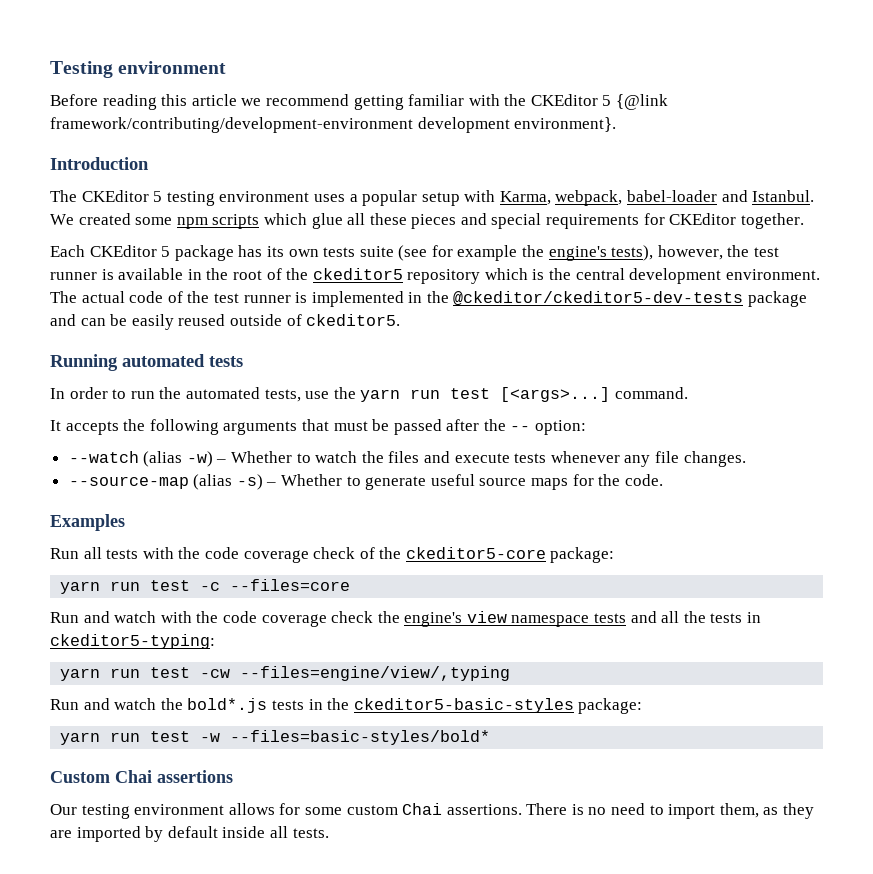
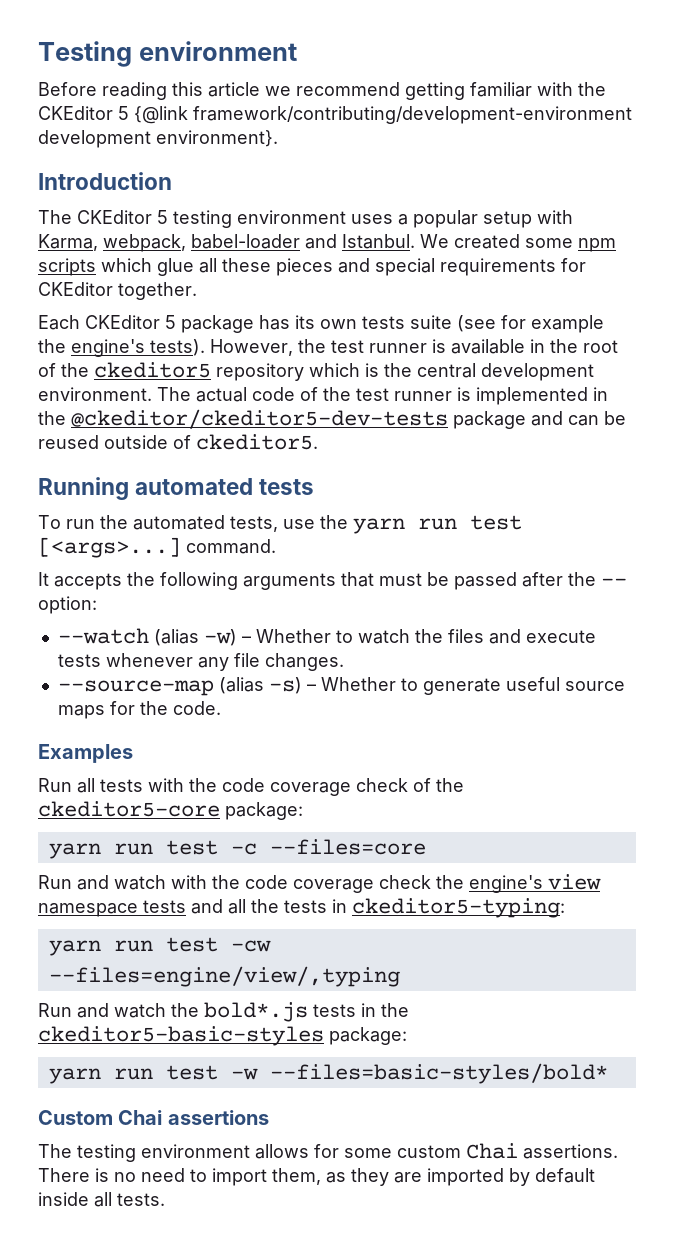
- Each CKEditor 5 package has its own tests suite (see for example the engine's tests), however, the test runner is available in the root of the ckeditor5 repository which is the central development environment.
+ Each CKEditor 5 package has its own tests suite (see for example the engine's tests). However, the test runner is available in the root of the ckeditor5 repository which is the central development environment.
- The actual code of the test runner is implemented in the @ckeditor/ckeditor5-dev-tests package and can be easily reused outside of ckeditor5.
+ The actual code of the test runner is implemented in the @ckeditor/ckeditor5-dev-tests package and can be reused outside of ckeditor5.
- In order to run the automated tests, use the yarn run test [<args>...] command.
+ To run the automated tests, use the yarn run test [<args>...] command.
- Our testing environment allows for some custom Chai assertions.
+ The testing environment allows for some custom Chai assertions.

